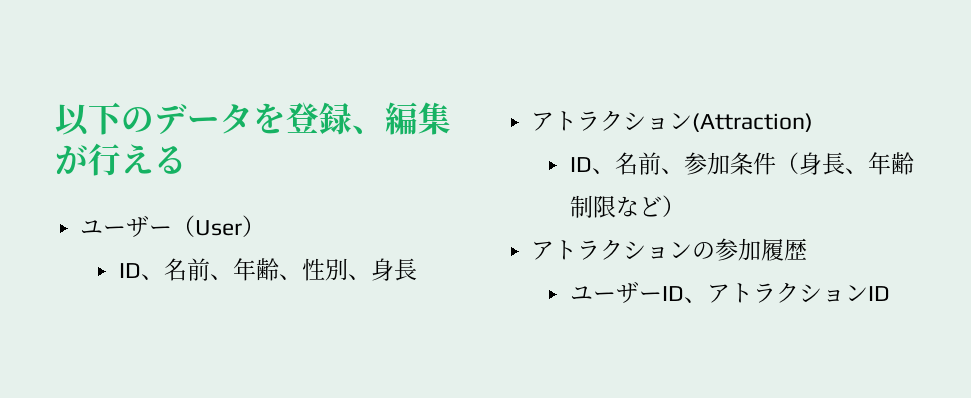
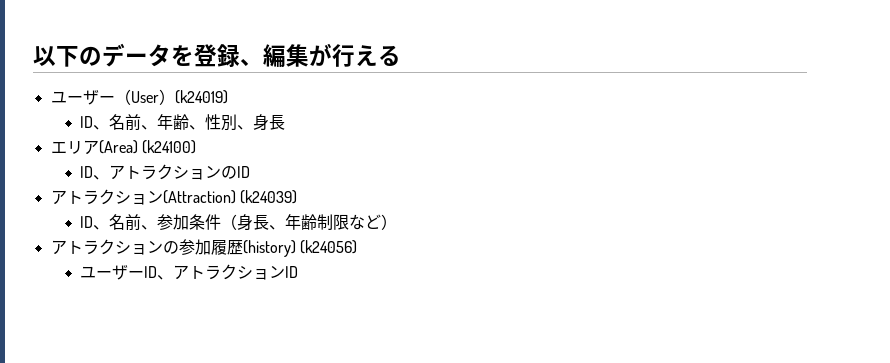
- ユーザー（User）
+ ユーザー（User）(k24019)
+ エリア(Area) (k24100)
+ ID、アトラクションのID
- アトラクション(Attraction)
+ アトラクション(Attraction) (k24039)
- アトラクションの参加履歴
+ アトラクションの参加履歴(history) (k24056)

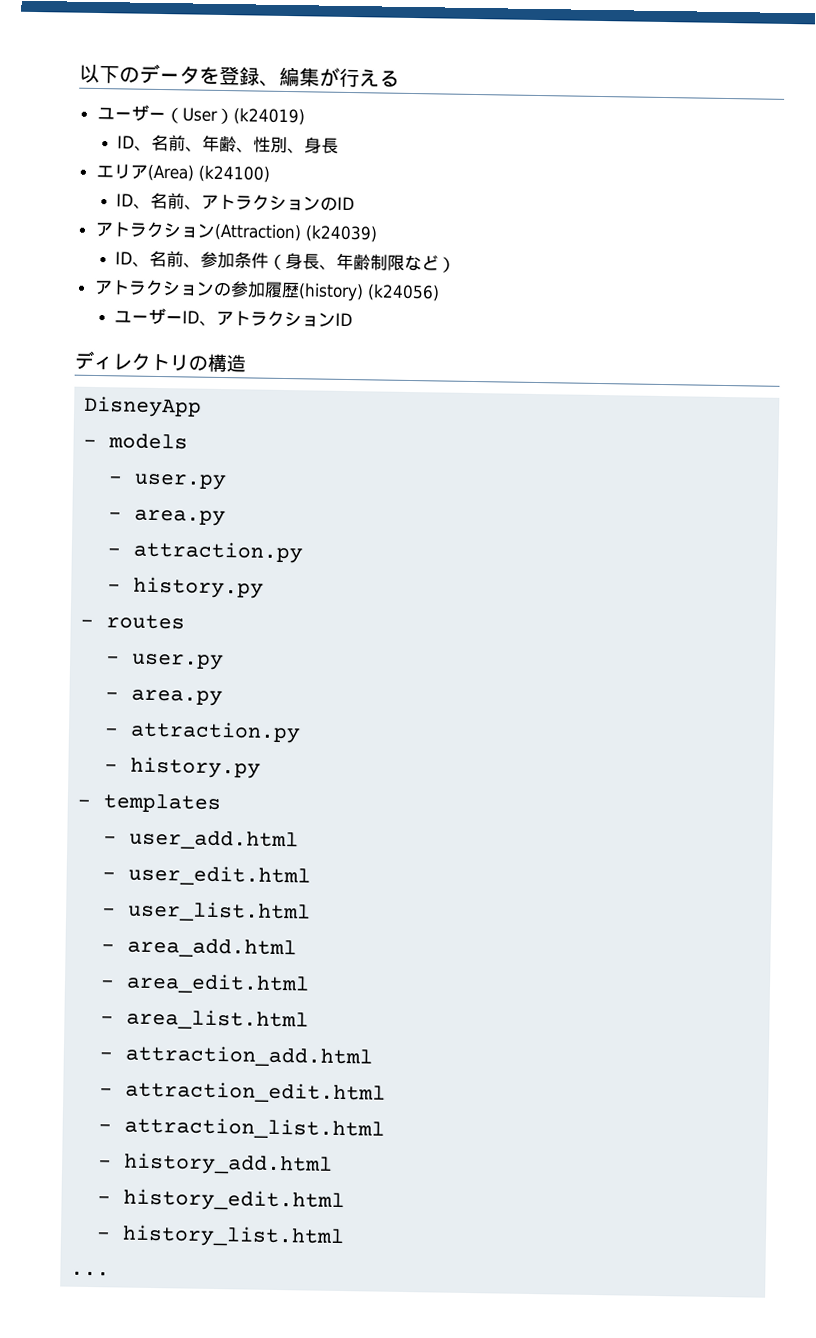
- ID、アトラクションのID
+ ID、名前、アトラクションのID
+ ディレクトリの構造
+ DisneyApp
+ - models
+ - user.py
+ - area.py
+ - attraction.py
+ - history.py
+ - routes
+ - user.py
+ - area.py
+ - attraction.py
+ - history.py
+ - templates
+ - user_add.html
+ - user_edit.html
+ - user_list.html
+ - area_add.html
+ - area_edit.html
+ - area_list.html
+ - attraction_add.html
+ - attraction_edit.html
+ - attraction_list.html
+ - history_add.html
+ - history_edit.html
+ - history_list.html
+ ...

